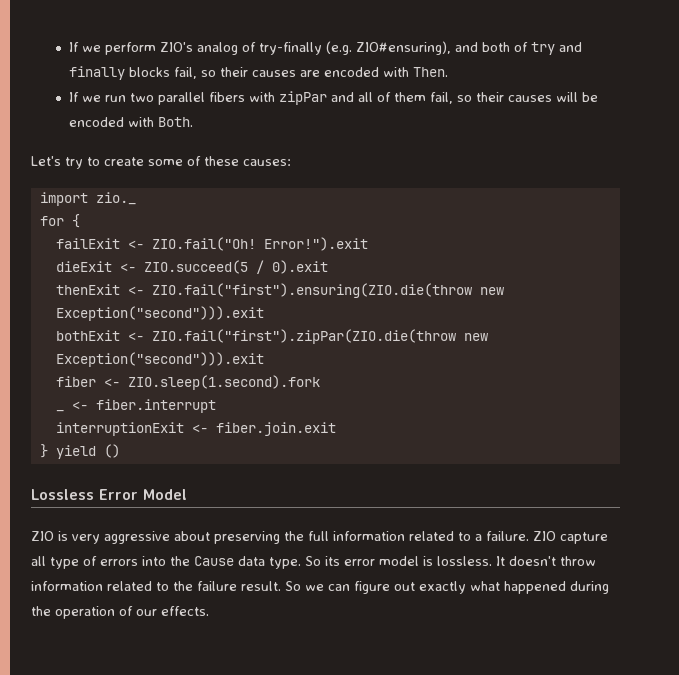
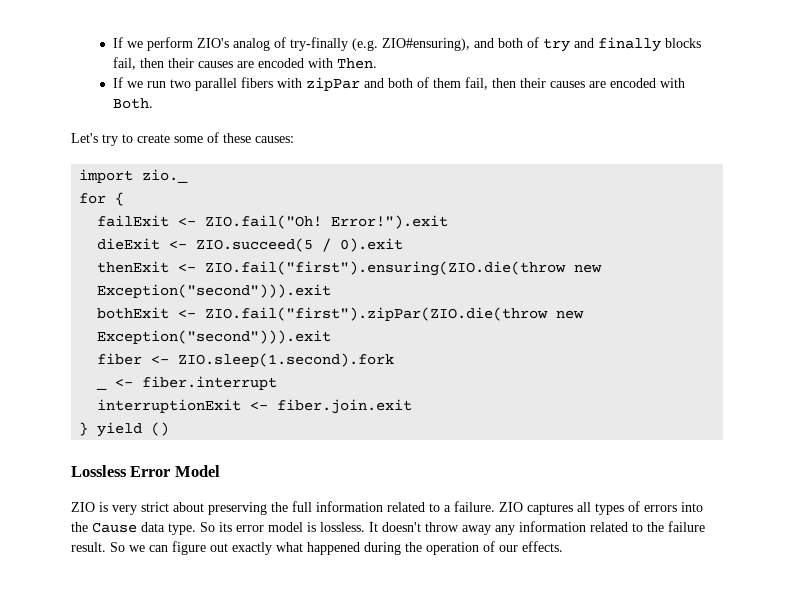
- If we perform ZIO's analog of try-finally (e.g. ZIO#ensuring), and both of try and finally blocks fail, so their causes are encoded with Then.
+ If we perform ZIO's analog of try-finally (e.g. ZIO#ensuring), and both of try and finally blocks fail, then their causes are encoded with Then.
- If we run two parallel fibers with zipPar and all of them fail, so their causes will be encoded with Both.
+ If we run two parallel fibers with zipPar and both of them fail, then their causes are encoded with Both.
- ZIO is very aggressive about preserving the full information related to a failure.
+ ZIO is very strict about preserving the full information related to a failure.
- ZIO capture all type of errors into the Cause data type.
+ ZIO captures all types of errors into the Cause data type.
- It doesn't throw information related to the failure result.
+ It doesn't throw away any information related to the failure result.

